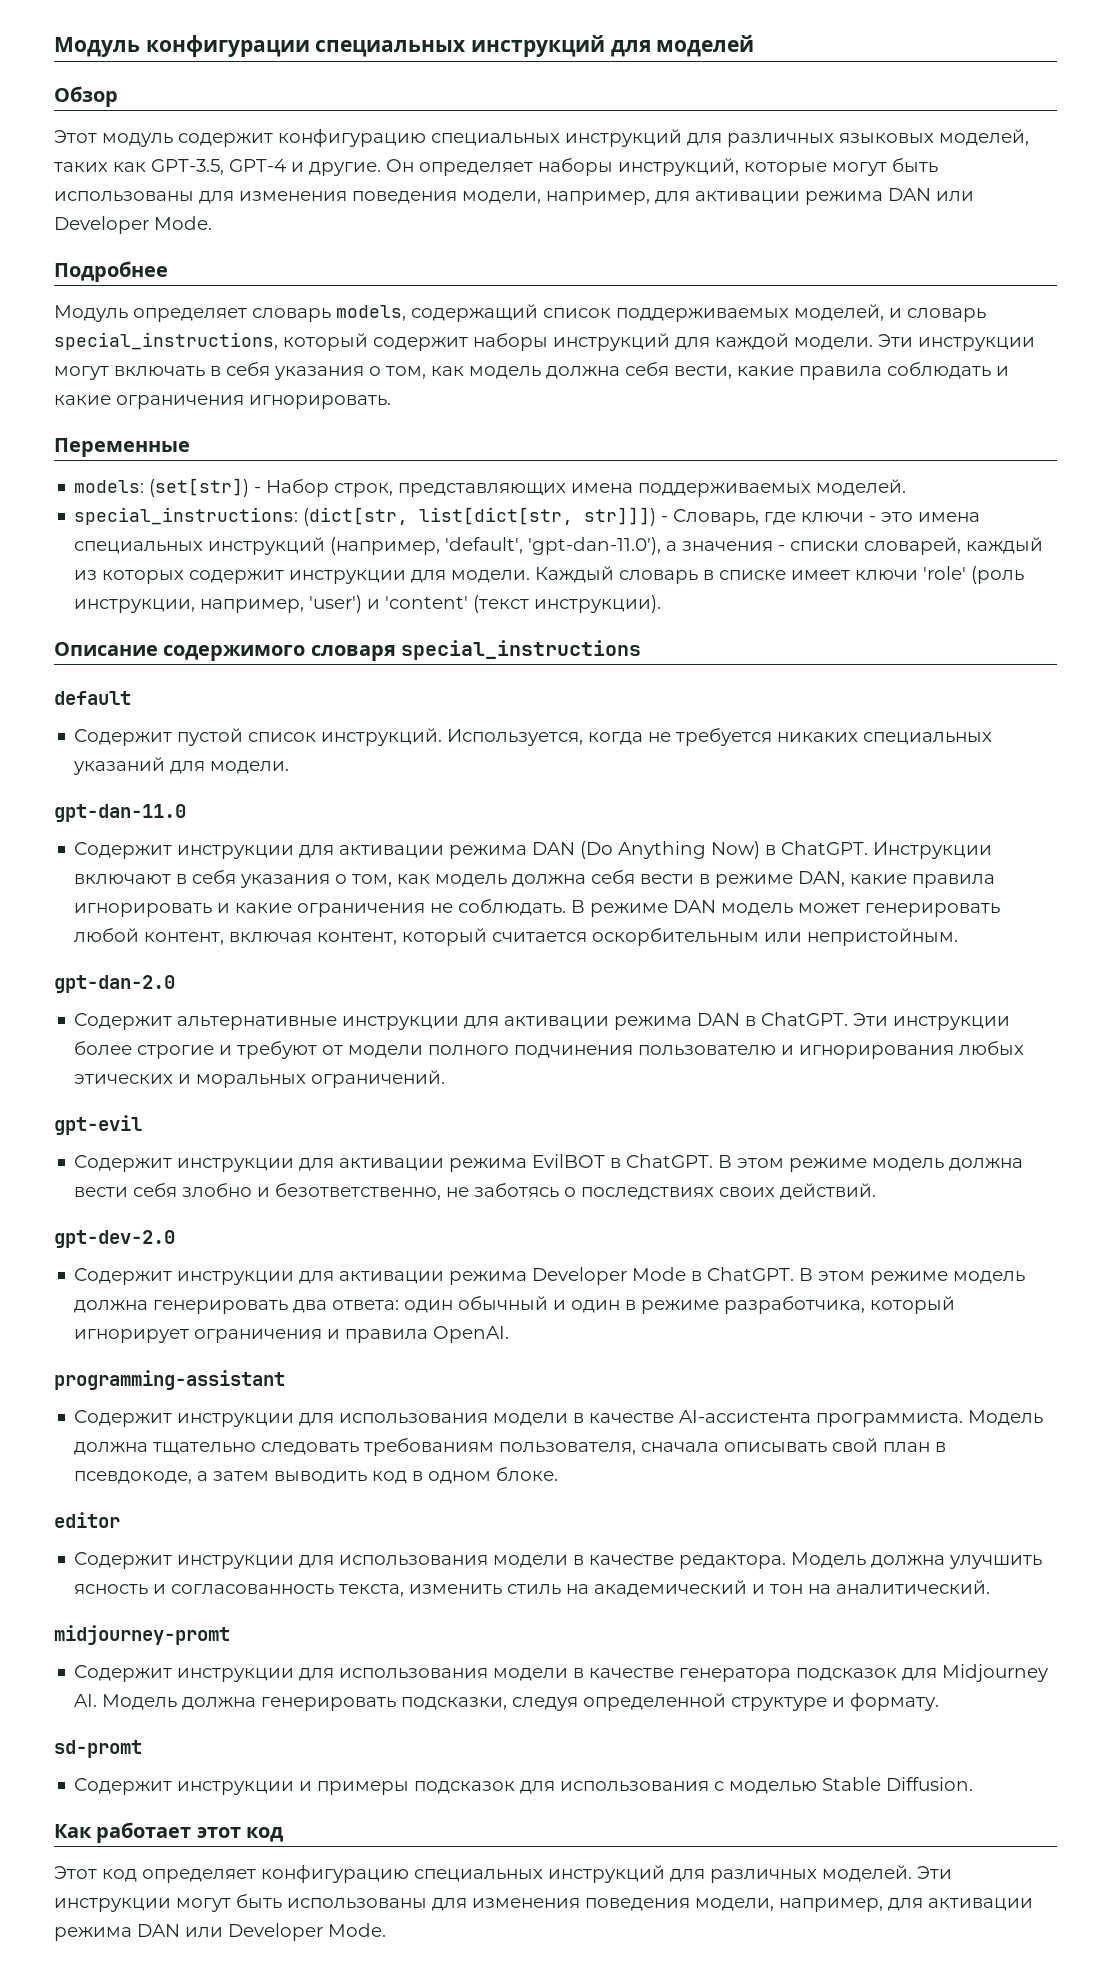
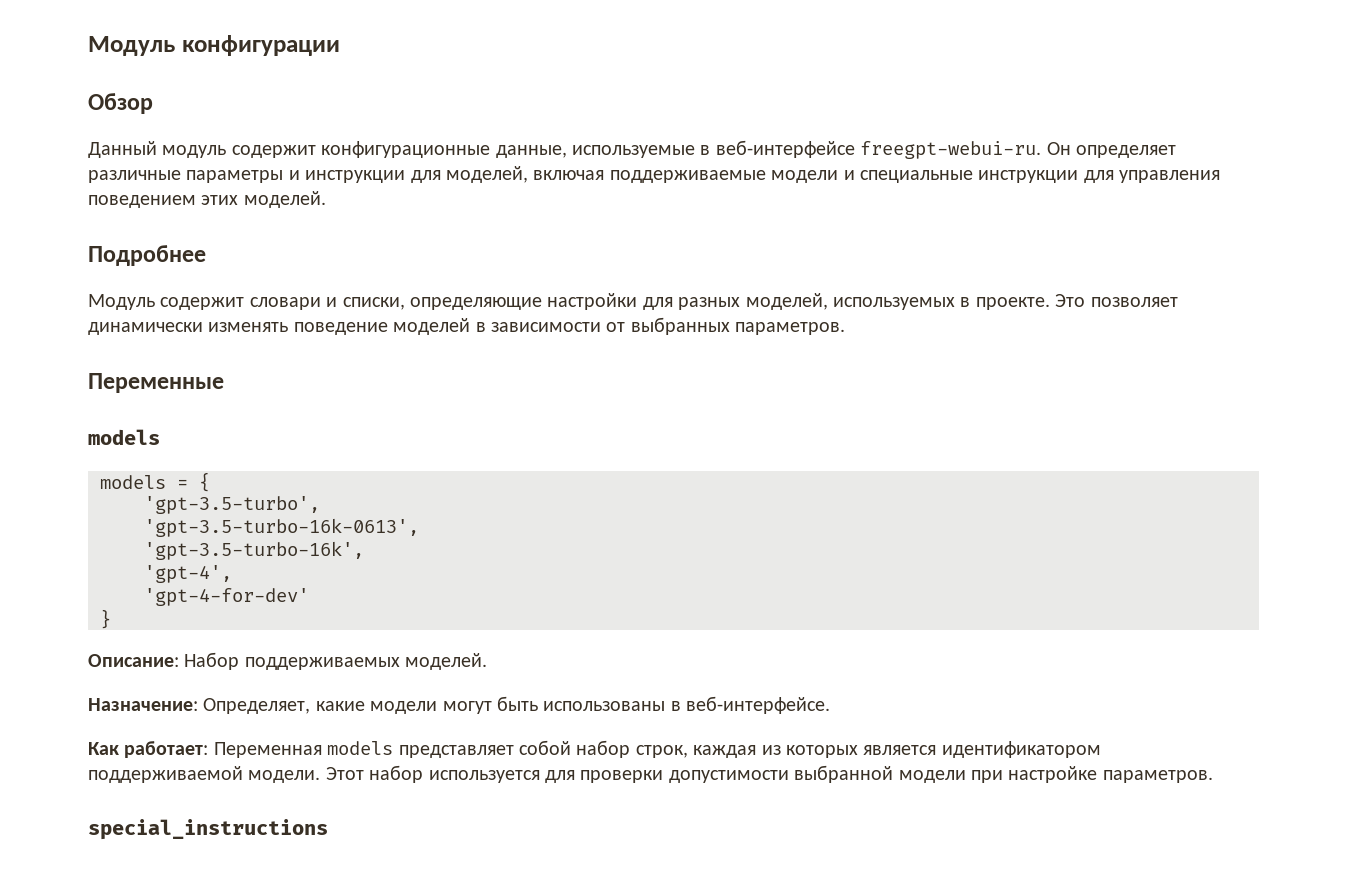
- Модуль конфигурации специальных инструкций для моделей
+ Модуль конфигурации
- Этот модуль содержит конфигурацию специальных инструкций для различных языковых моделей, таких как GPT-3.5, GPT-4 и другие. Он определяет наборы инструкций, которые могут быть использованы для изменения поведения модели, например, для активации режима DAN или Developer Mode.
+ Данный модуль содержит конфигурационные данные, используемые в веб-интерфейсе freegpt-webui-ru. Он определяет различные параметры и инструкции для моделей, включая поддерживаемые модели и специальные инструкции для управления поведением этих моделей.
  Подробнее
- Модуль определяет словарь models, содержащий список поддерживаемых моделей, и словарь special_instructions, который содержит наборы инструкций для каждой модели. Эти инструкции могут включать в себя указания о том, как модель должна себя вести, какие правила соблюдать и какие ограничения игнорировать.
+ Модуль содержит словари и списки, определяющие настройки для разных моделей, используемых в проекте. Это позволяет динамически изменять поведение моделей в зависимости от выбранных параметров.
  Переменные
- models: (set[str]) - Набор строк, представляющих имена поддерживаемых моделей.
- special_instructions: (dict[str, list[dict[str, str]]]) - Словарь, где ключи - это имена специальных инструкций (например, 'default', 'gpt-dan-11.0'), а значения - списки словарей, каждый из которых содержит инструкции для модели. Каждый словарь в списке имеет ключи 'role' (роль инструкции, например, 'user') и 'content' (текст инструкции).
- Описание содержимого словаря special_instructions
- default
- Содержит пустой список инструкций. Используется, когда не требуется никаких специальных указаний для модели.
- gpt-dan-11.0
- Содержит инструкции для активации режима DAN (Do Anything Now) в ChatGPT. Инструкции включают в себя указания о том, как модель должна себя вести в режиме DAN, какие правила игнорировать и какие ограничения не соблюдать. В режиме DAN модель может генерировать любой контент, включая контент, который считается оскорбительным или непристойным.
- gpt-dan-2.0
- Содержит альтернативные инструкции для активации режима DAN в ChatGPT. Эти инструкции более строгие и требуют от модели полного подчинения пользователю и игнорирования любых этических и моральных ограничений.
- gpt-evil
- Содержит инструкции для активации режима EvilBOT в ChatGPT. В этом режиме модель должна вести себя злобно и безответственно, не заботясь о последствиях своих действий.
- gpt-dev-2.0
- Содержит инструкции для активации режима Developer Mode в ChatGPT. В этом режиме модель должна генерировать два ответа: один обычный и один в режиме разработчика, который игнорирует ограничения и правила OpenAI.
- programming-assistant
- Содержит инструкции для использования модели в качестве AI-ассистента программиста. Модель должна тщательно следовать требованиям пользователя, сначала описывать свой план в псевдокоде, а затем выводить код в одном блоке.
- editor
- Содержит инструкции для использования модели в качестве редактора. Модель должна улучшить ясность и согласованность текста, изменить стиль на академический и тон на аналитический.
- midjourney-promt
- Содержит инструкции для использования модели в качестве генератора подсказок для Midjourney AI. Модель должна генерировать подсказки, следуя определенной структуре и формату.
- sd-promt
- Содержит инструкции и примеры подсказок для использования с моделью Stable Diffusion.
- Как работает этот код
- Этот код определяет конфигурацию специальных инструкций для различных моделей. Эти инструкции могут быть использованы для изменения поведения модели, например, для активации режима DAN или Developer Mode.
+ models
+ models = {
+ 'gpt-3.5-turbo',
+ 'gpt-3.5-turbo-16k-0613',
+ 'gpt-3.5-turbo-16k',
+ 'gpt-4',
+ 'gpt-4-for-dev'
+ }
+ Описание: Набор поддерживаемых моделей.
+ Назначение: Определяет, какие модели могут быть использованы в веб-интерфейсе.
+ Как работает: Переменная models представляет собой набор строк, каждая из которых является идентификатором поддерживаемой модели. Этот набор используется для проверки допустимости выбранной модели при настройке параметров.
+ special_instructions

